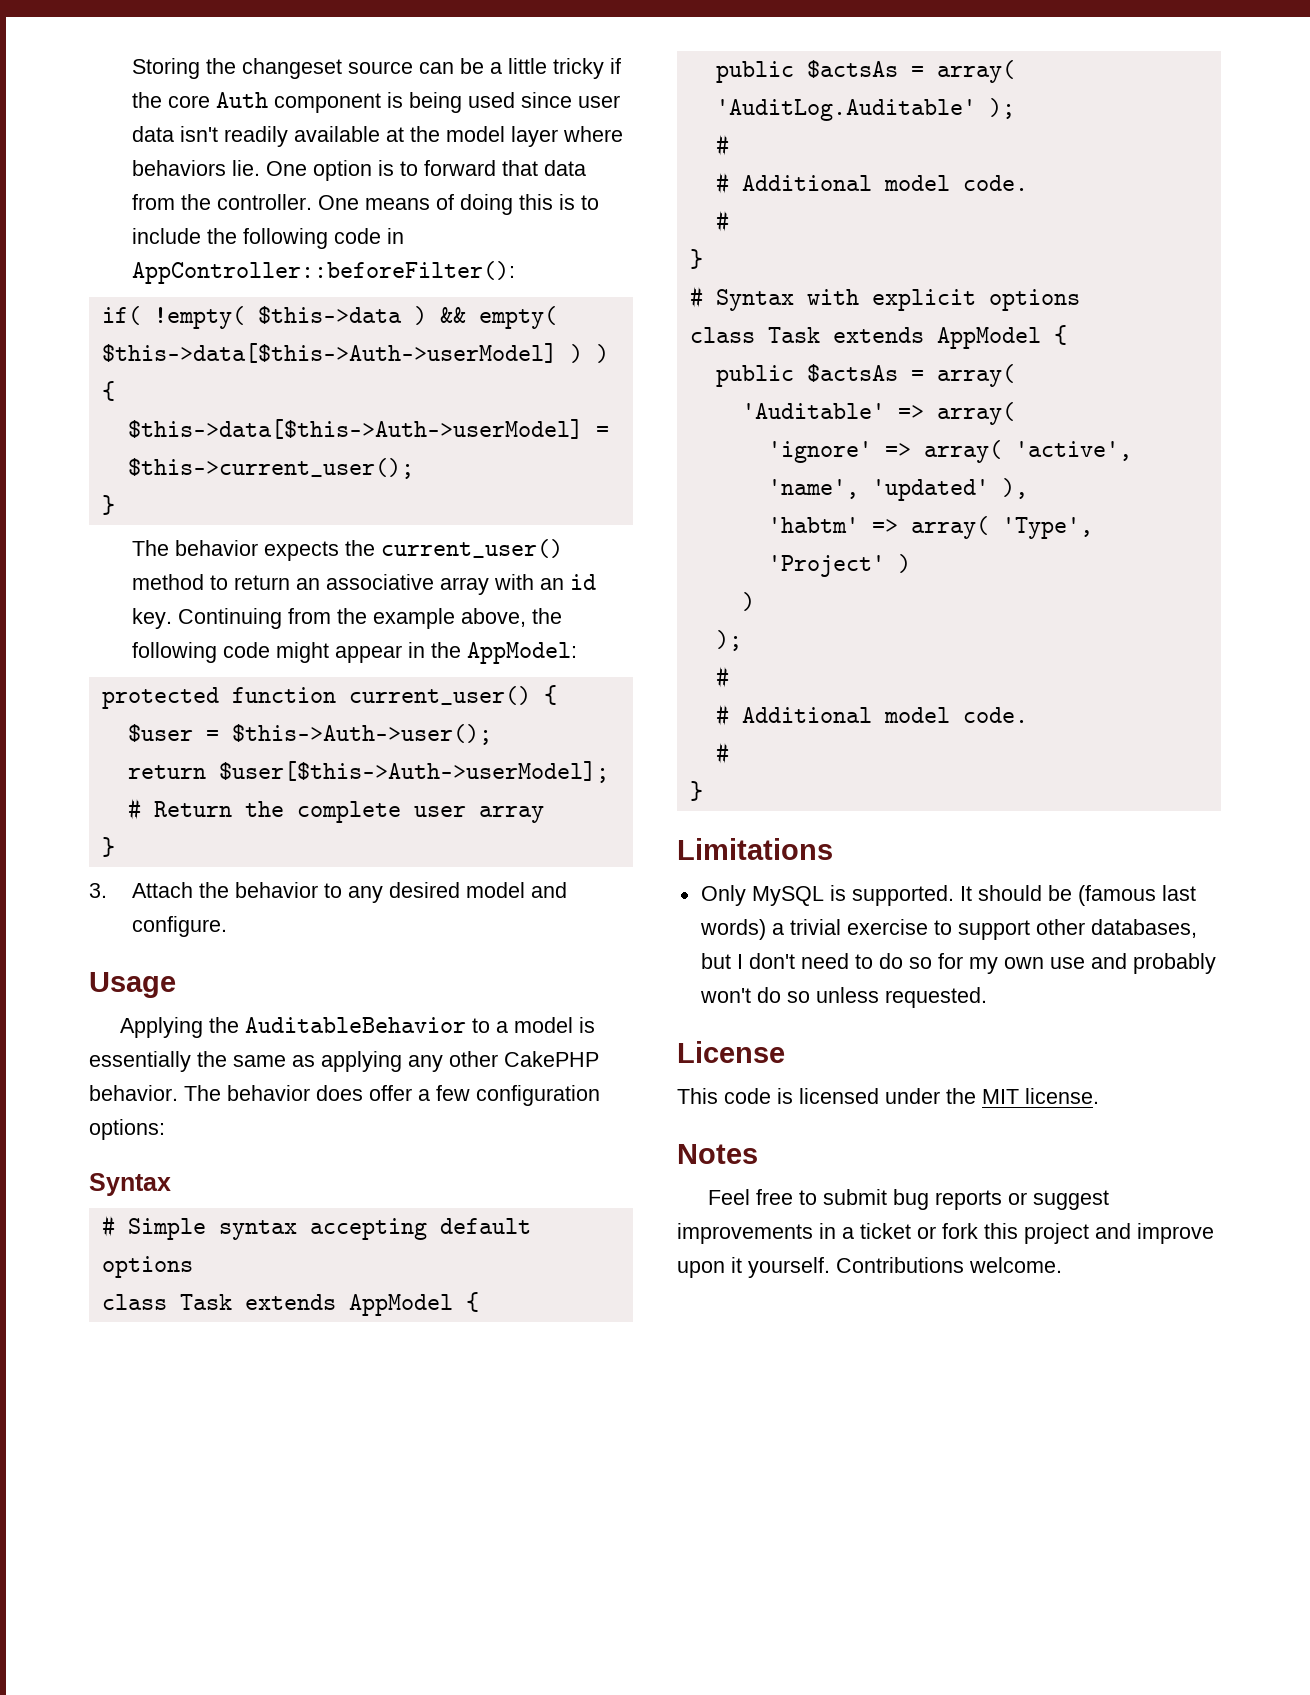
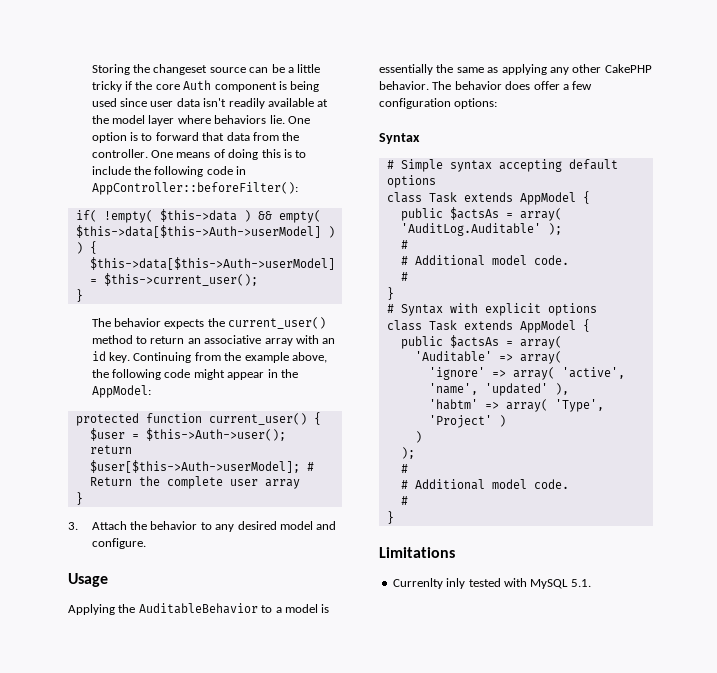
- Only MySQL is supported. It should be (famous last words) a trivial exercise to support other databases, but I don't need to do so for my own use and probably won't do so unless requested.
- License
- This code is licensed under the MIT license.
- Notes
- Feel free to submit bug reports or suggest improvements in a ticket or fork this project and improve upon it yourself. Contributions welcome.
+ Currenlty inly tested with MySQL 5.1.

